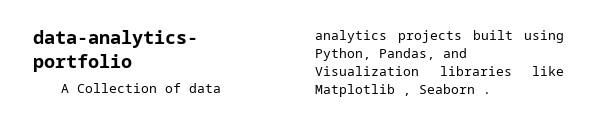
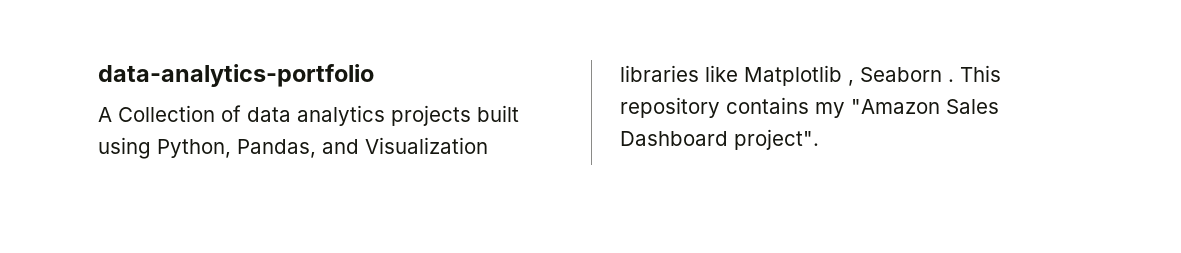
+ This repository contains my "Amazon Sales Dashboard project".

